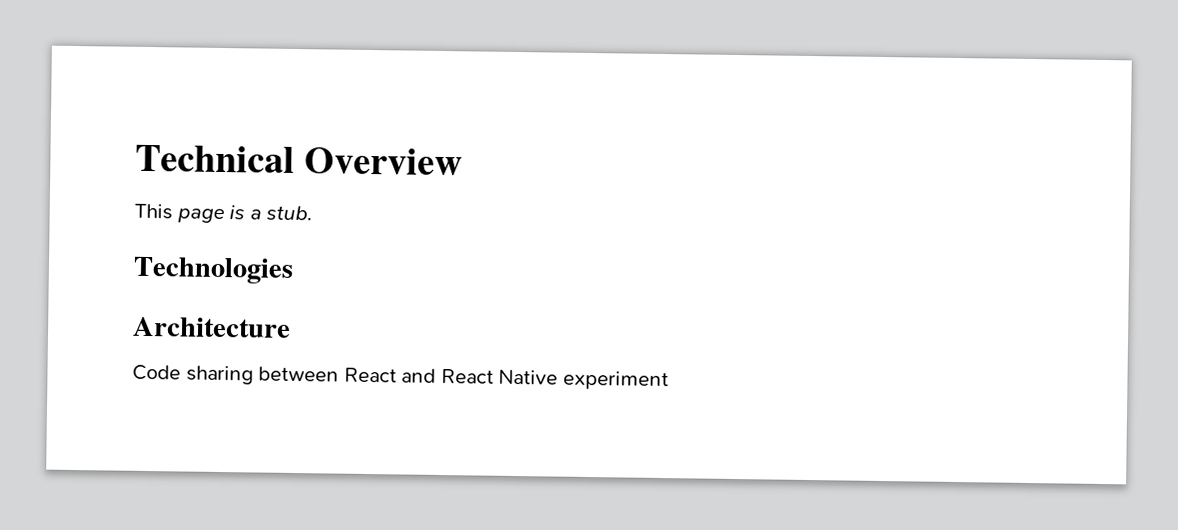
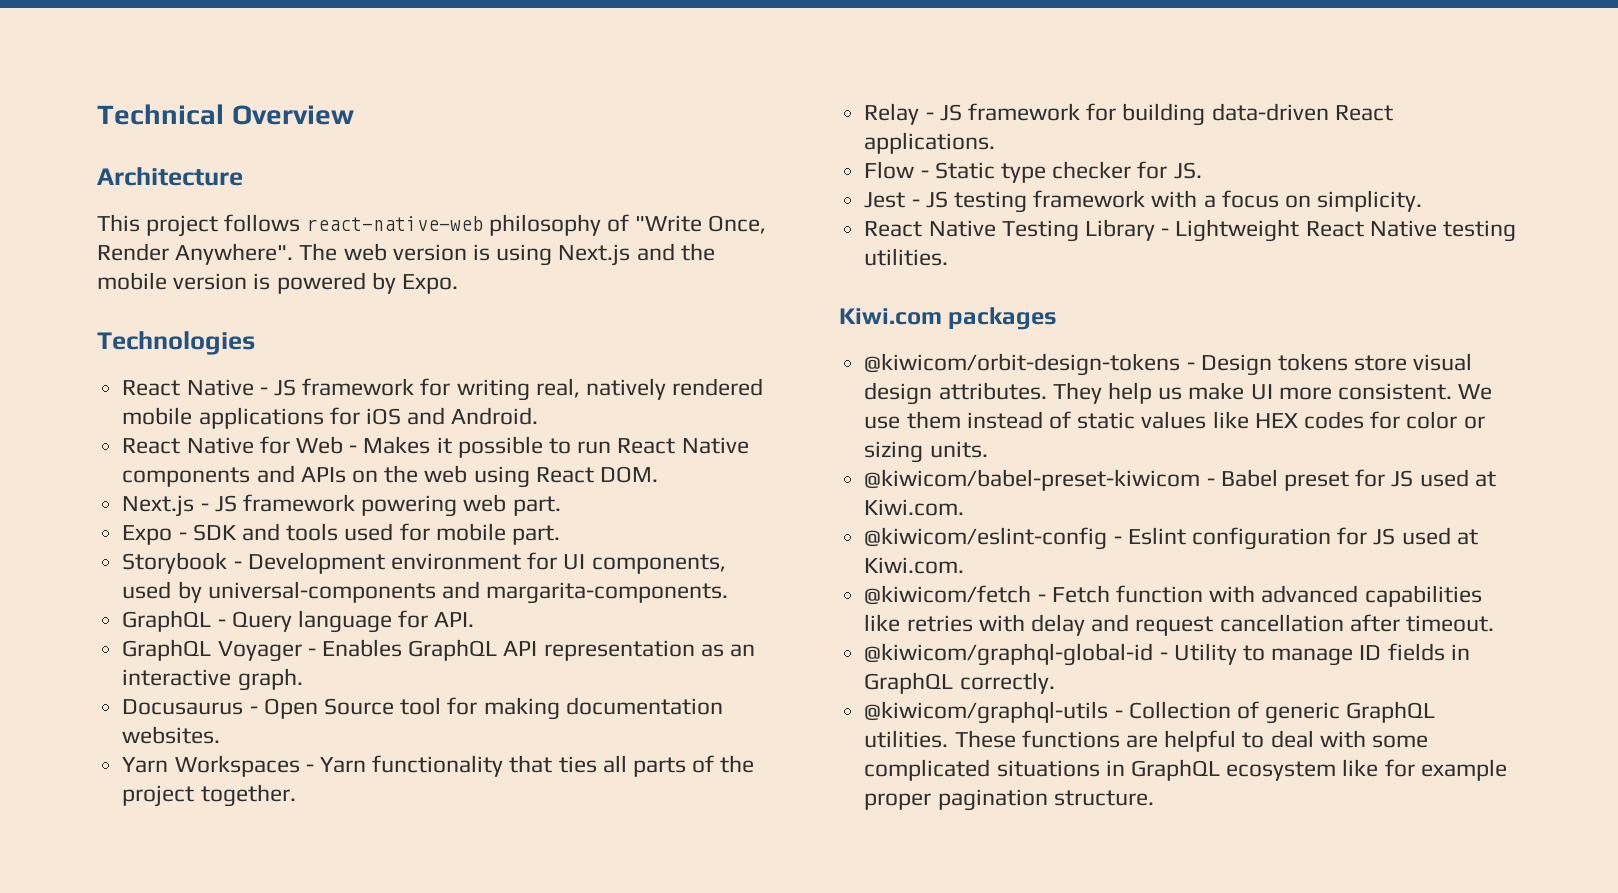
+ Architecture
- This page is a stub.
+ This project follows react-native-web philosophy of "Write Once, Render Anywhere". The web version is using Next.js and the mobile version is powered by Expo.
  Technologies
- Architecture
- Code sharing between React and React Native experiment
+ React Native - JS framework for writing real, natively rendered mobile applications for iOS and Android.
+ React Native for Web - Makes it possible to run React Native components and APIs on the web using React DOM.
+ Next.js - JS framework powering web part.
+ Expo - SDK and tools used for mobile part.
+ Storybook - Development environment for UI components, used by universal-components and margarita-components.
+ GraphQL - Query language for API.
+ GraphQL Voyager - Enables GraphQL API representation as an interactive graph.
+ Docusaurus - Open Source tool for making documentation websites.
+ Yarn Workspaces - Yarn functionality that ties all parts of the project together.
+ Relay - JS framework for building data-driven React applications.
+ Flow - Static type checker for JS.
+ Jest - JS testing framework with a focus on simplicity.
+ React Native Testing Library - Lightweight React Native testing utilities.
+ Kiwi.com packages
+ @kiwicom/orbit-design-tokens - Design tokens store visual design attributes. They help us make UI more consistent. We use them instead of static values like HEX codes for color or sizing units.
+ @kiwicom/babel-preset-kiwicom - Babel preset for JS used at Kiwi.com.
+ @kiwicom/eslint-config - Eslint configuration for JS used at Kiwi.com.
+ @kiwicom/fetch - Fetch function with advanced capabilities like retries with delay and request cancellation after timeout.
+ @kiwicom/graphql-global-id - Utility to manage ID fields in GraphQL correctly.
+ @kiwicom/graphql-utils - Collection of generic GraphQL utilities. These functions are helpful to deal with some complicated situations in GraphQL ecosystem like for example proper pagination structure.

